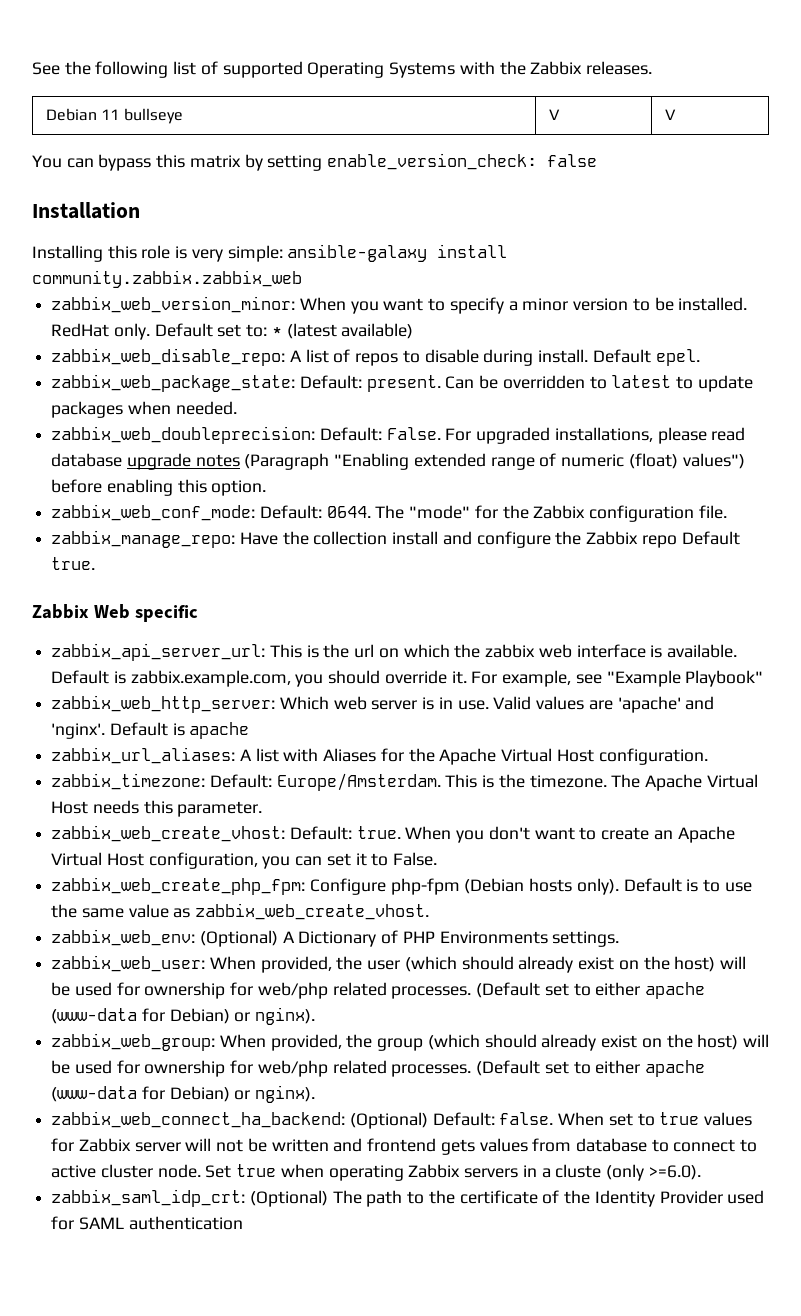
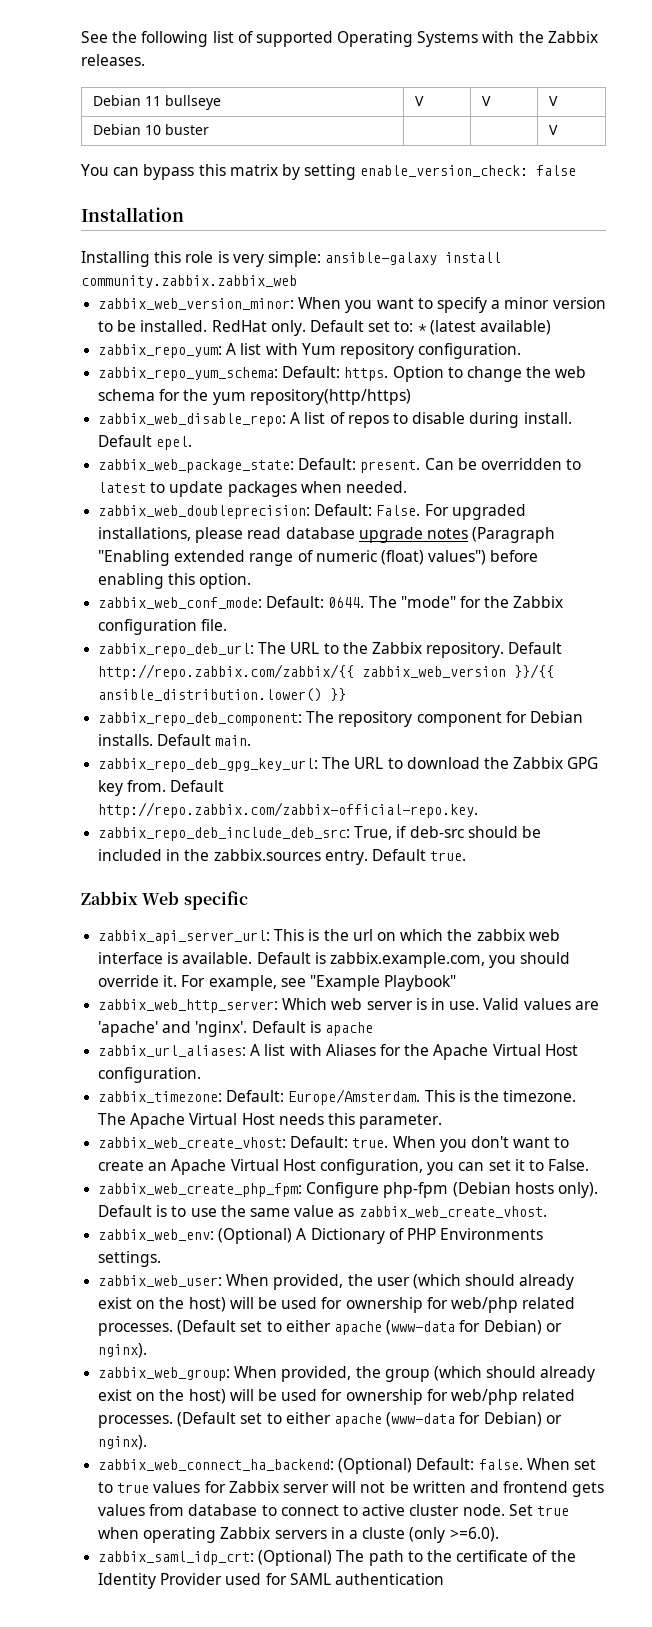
- Debian 11 bullseye | V | V
+ Debian 11 bullseye | V | V | V
+ Debian 10 buster | | | V
+ zabbix_repo_yum: A list with Yum repository configuration.
+ zabbix_repo_yum_schema: Default: https. Option to change the web schema for the yum repository(http/https)
- zabbix_manage_repo: Have the collection install and configure the Zabbix repo Default true.
+ zabbix_repo_deb_url: The URL to the Zabbix repository. Default http://repo.zabbix.com/zabbix/{{ zabbix_web_version }}/{{ ansible_distribution.lower() }}
+ zabbix_repo_deb_component: The repository component for Debian installs. Default main.
+ zabbix_repo_deb_gpg_key_url: The URL to download the Zabbix GPG key from. Default http://repo.zabbix.com/zabbix-official-repo.key.
+ zabbix_repo_deb_include_deb_src: True, if deb-src should be included in the zabbix.sources entry. Default true.

